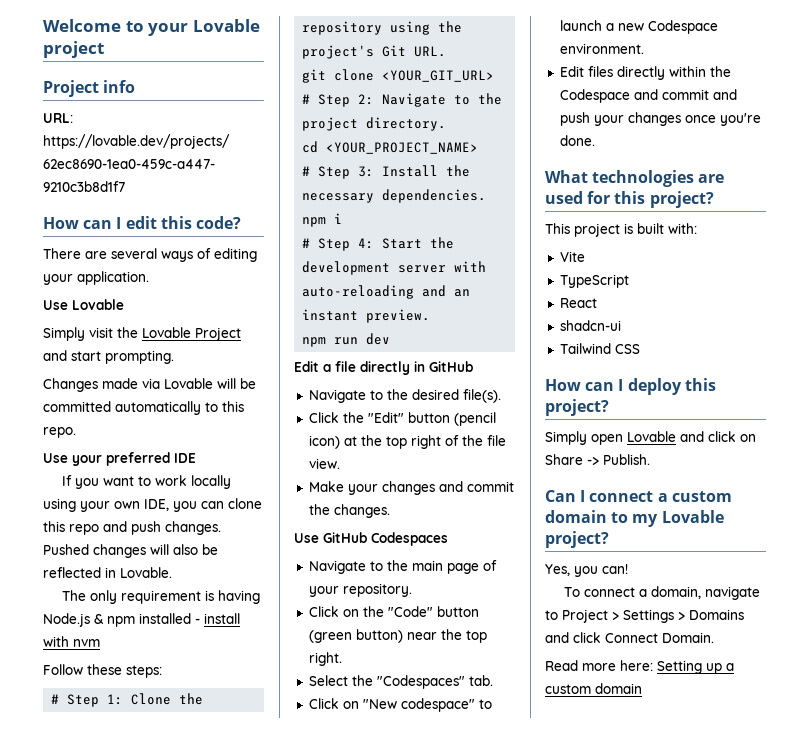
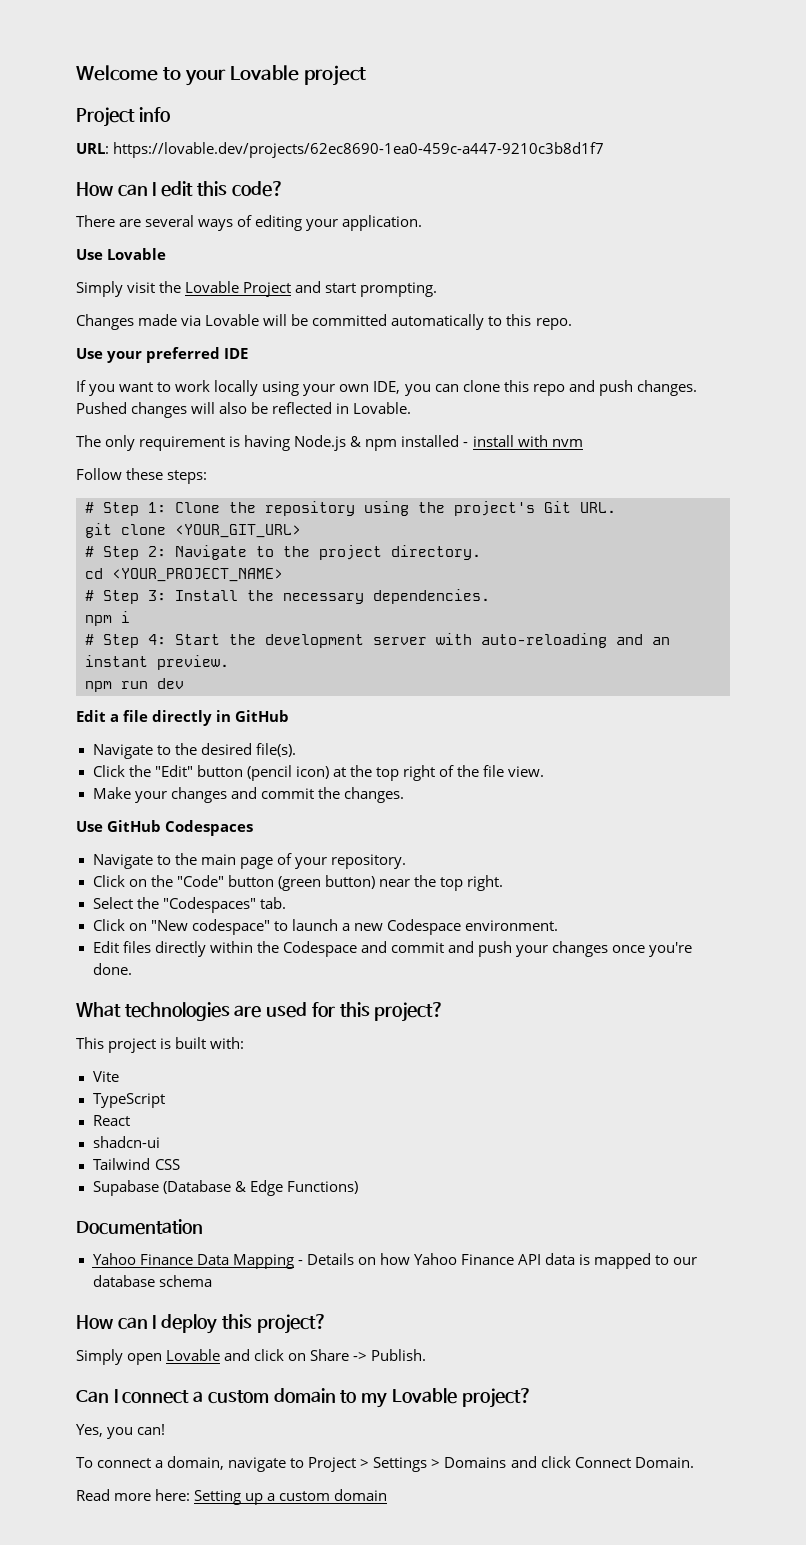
+ Supabase (Database & Edge Functions)
+ Documentation
+ Yahoo Finance Data Mapping - Details on how Yahoo Finance API data is mapped to our database schema

